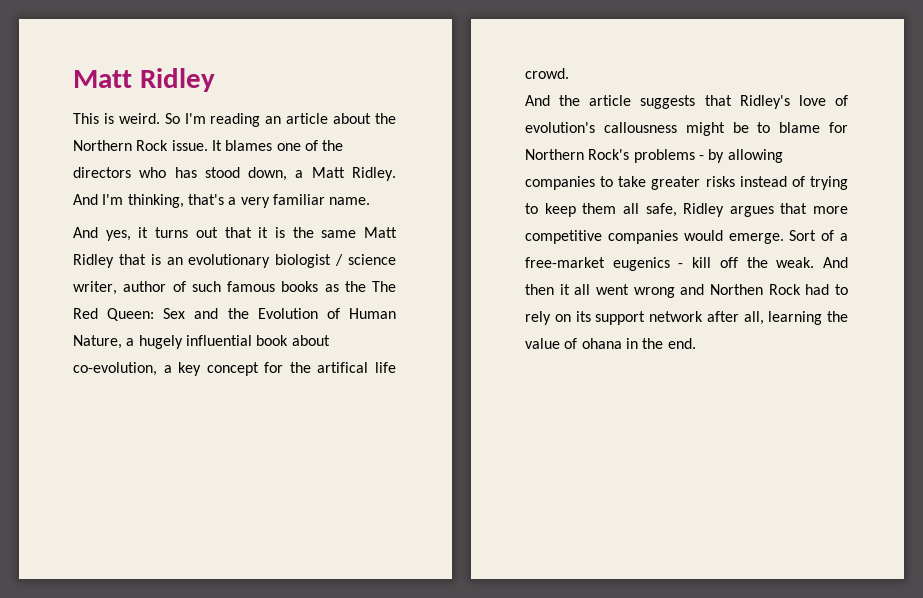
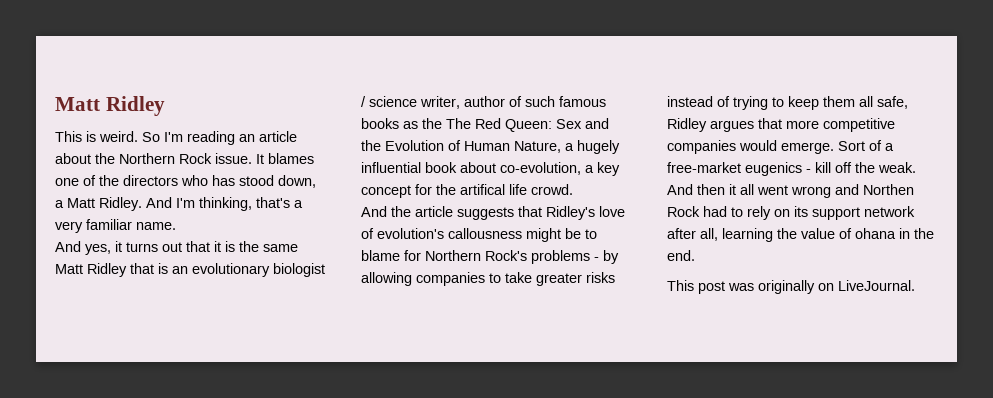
+ This post was originally on LiveJournal.

